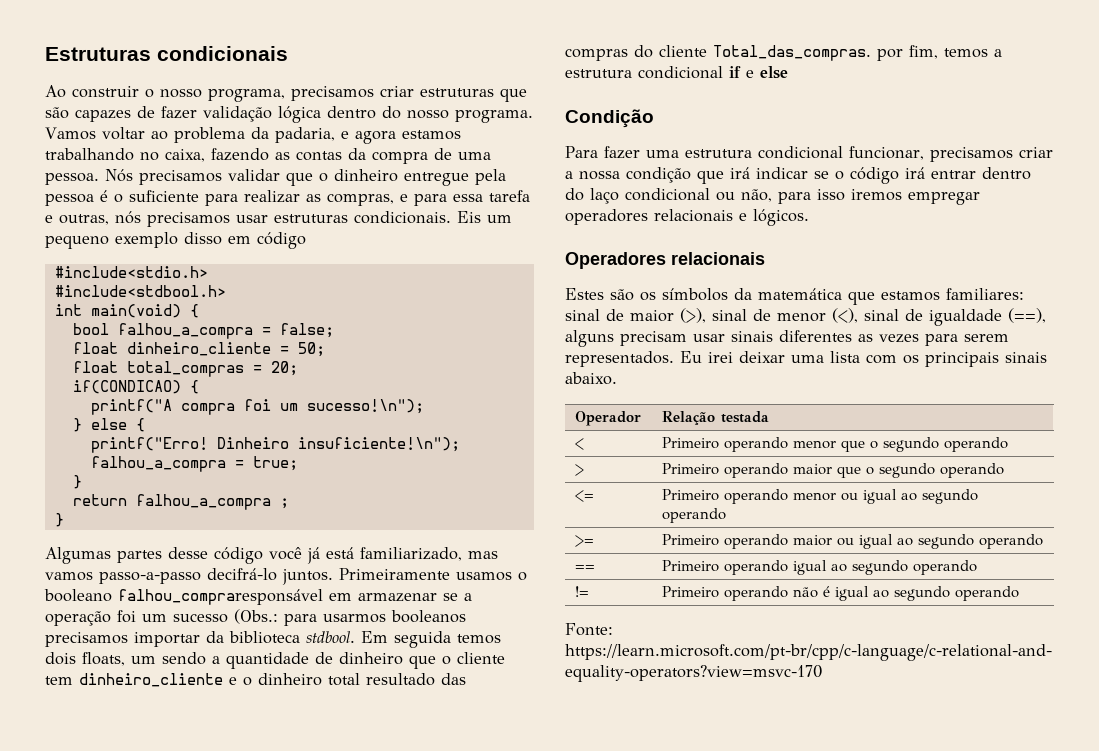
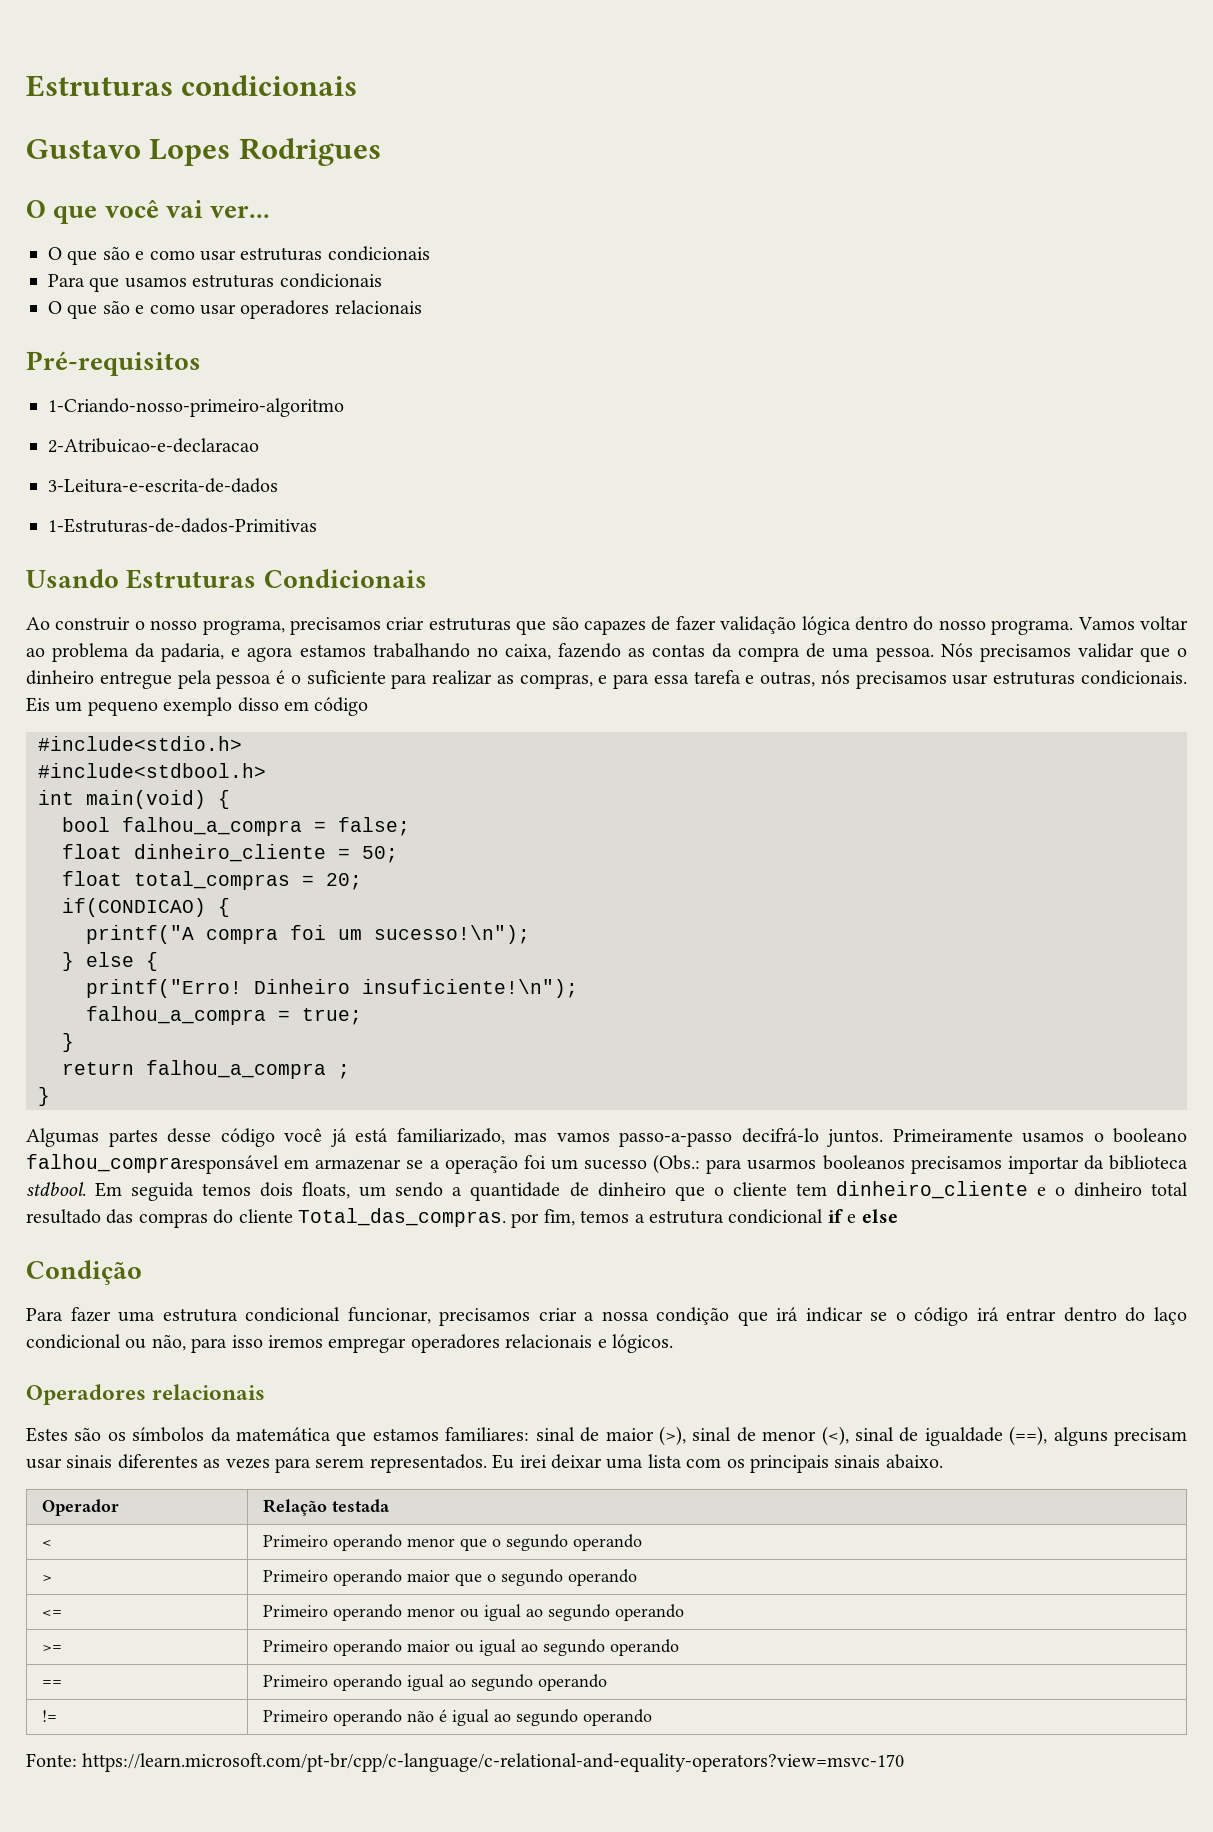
+ Gustavo Lopes Rodrigues
+ O que você vai ver...
+ O que são e como usar estruturas condicionais
+ Para que usamos estruturas condicionais
+ O que são e como usar operadores relacionais
+ Pré-requisitos
+ 1-Criando-nosso-primeiro-algoritmo
+ 2-Atribuicao-e-declaracao
+ 3-Leitura-e-escrita-de-dados
+ 1-Estruturas-de-dados-Primitivas
+ Usando Estruturas Condicionais

